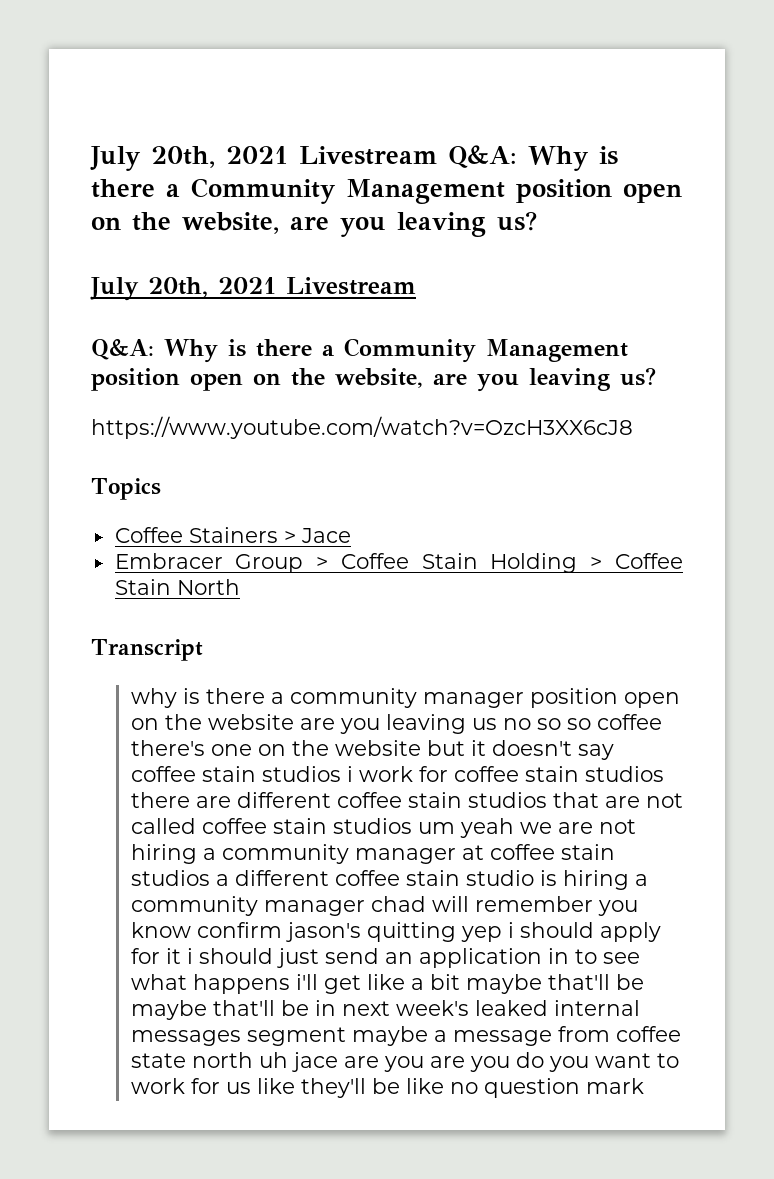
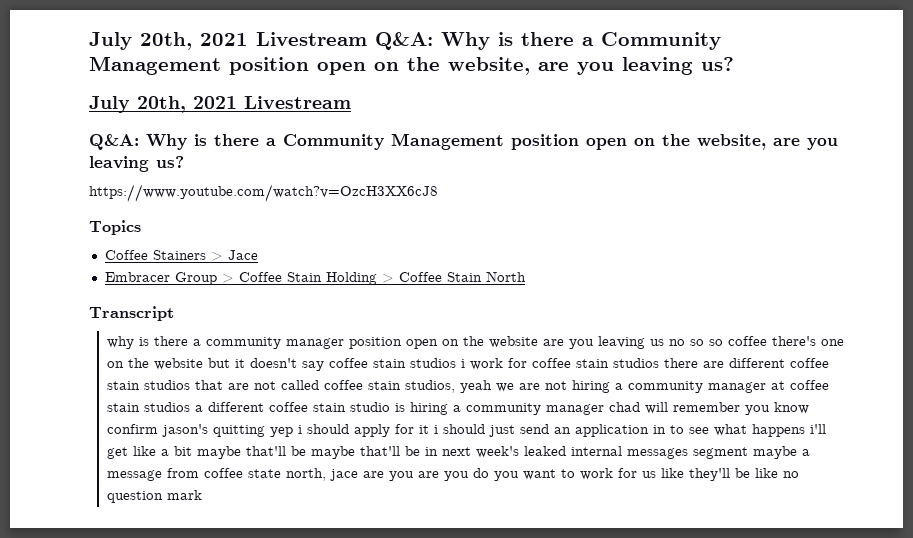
- why is there a community manager position open on the website are you leaving us no so so coffee there's one on the website but it doesn't say coffee stain studios i work for coffee stain studios there are different coffee stain studios that are not called coffee stain studios um yeah we are not hiring a community manager at coffee stain studios a different coffee stain studio is hiring a community manager chad will remember you know confirm jason's quitting yep i should apply for it i should just send an application in to see what happens i'll get like a bit maybe that'll be maybe that'll be in next week's leaked internal messages segment maybe a message from coffee state north uh jace are you are you do you want to work for us like they'll be like no question mark
+ why is there a community manager position open on the website are you leaving us no so so coffee there's one on the website but it doesn't say coffee stain studios i work for coffee stain studios there are different coffee stain studios that are not called coffee stain studios, yeah we are not hiring a community manager at coffee stain studios a different coffee stain studio is hiring a community manager chad will remember you know confirm jason's quitting yep i should apply for it i should just send an application in to see what happens i'll get like a bit maybe that'll be maybe that'll be in next week's leaked internal messages segment maybe a message from coffee state north, jace are you are you do you want to work for us like they'll be like no question mark

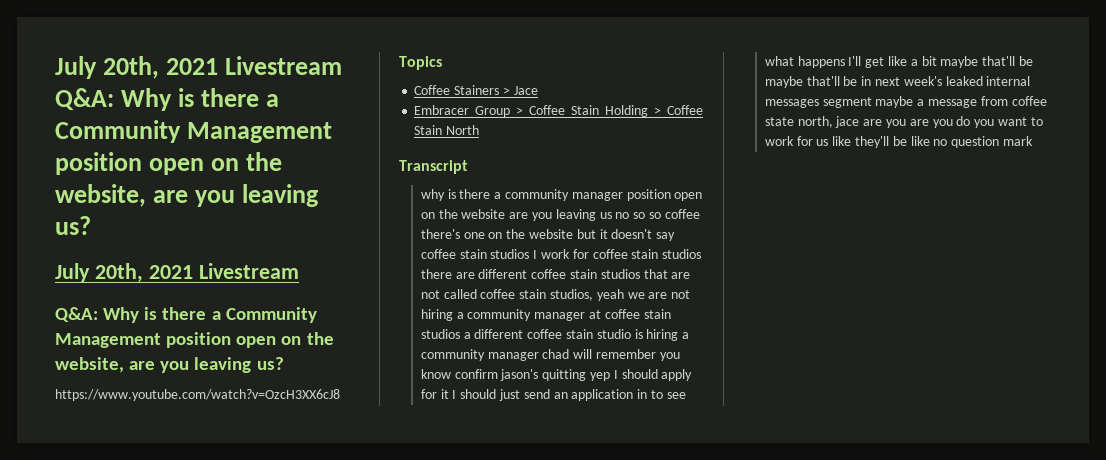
- why is there a community manager position open on the website are you leaving us no so so coffee there's one on the website but it doesn't say coffee stain studios i work for coffee stain studios there are different coffee stain studios that are not called coffee stain studios, yeah we are not hiring a community manager at coffee stain studios a different coffee stain studio is hiring a community manager chad will remember you know confirm jason's quitting yep i should apply for it i should just send an application in to see what happens i'll get like a bit maybe that'll be maybe that'll be in next week's leaked internal messages segment maybe a message from coffee state north, jace are you are you do you want to work for us like they'll be like no question mark
+ why is there a community manager position open on the website are you leaving us no so so coffee there's one on the website but it doesn't say coffee stain studios I work for coffee stain studios there are different coffee stain studios that are not called coffee stain studios, yeah we are not hiring a community manager at coffee stain studios a different coffee stain studio is hiring a community manager chad will remember you know confirm jason's quitting yep I should apply for it I should just send an application in to see what happens I'll get like a bit maybe that'll be maybe that'll be in next week's leaked internal messages segment maybe a message from coffee state north, jace are you are you do you want to work for us like they'll be like no question mark

